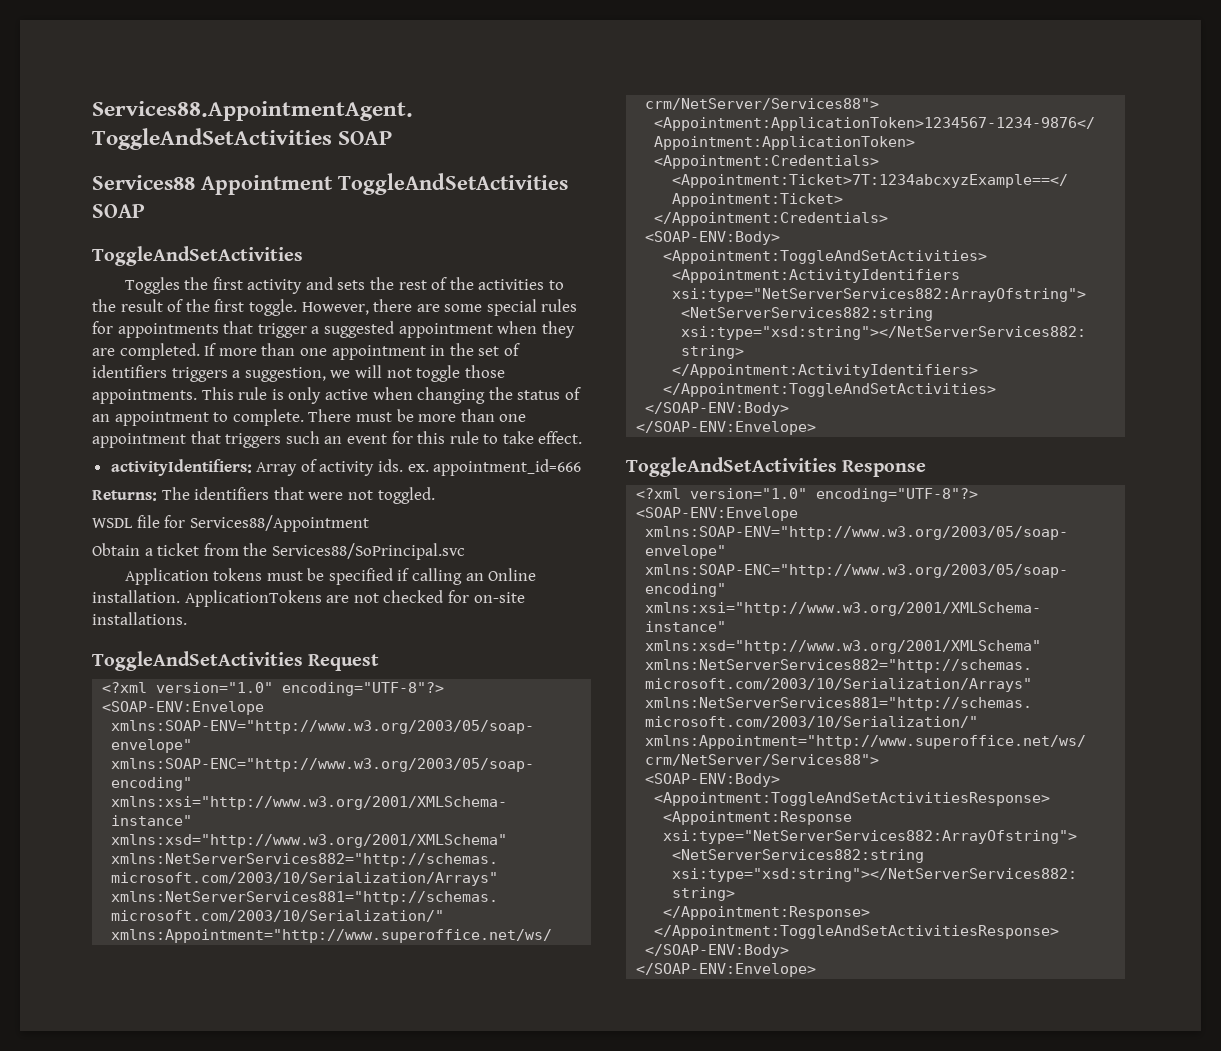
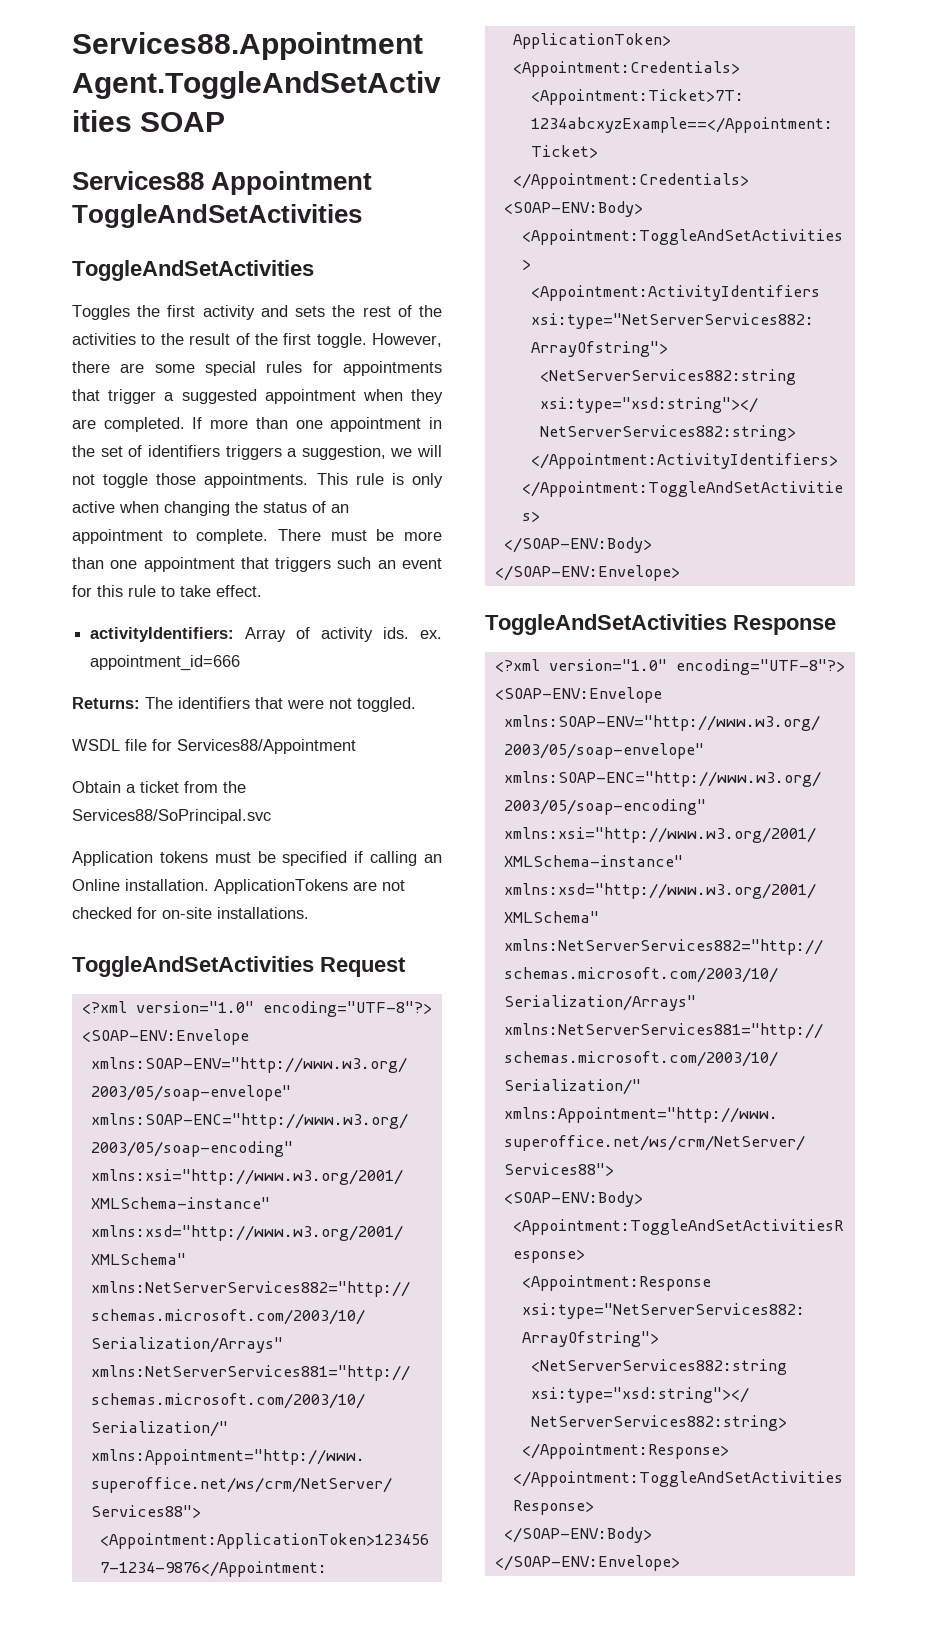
- Services88 Appointment ToggleAndSetActivities SOAP
+ Services88 Appointment ToggleAndSetActivities

